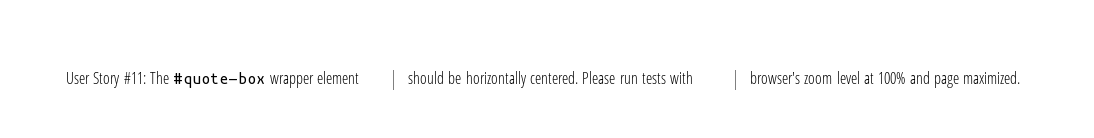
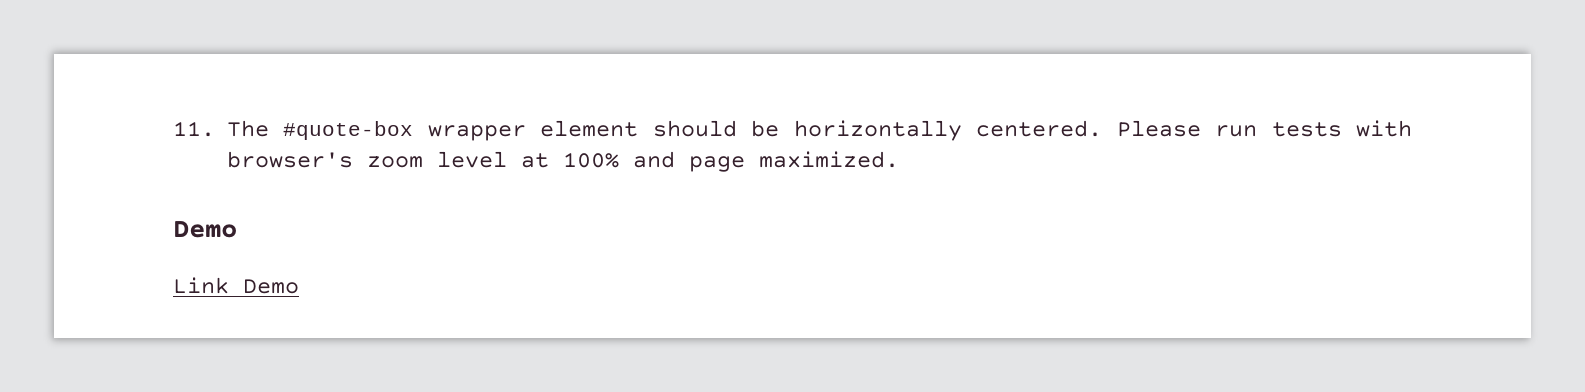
- User Story #11: The #quote-box wrapper element should be horizontally centered.
+ 11. The #quote-box wrapper element should be horizontally centered.
  Please run tests with browser's zoom level at 100% and page maximized.
+ Demo
+ Link Demo

